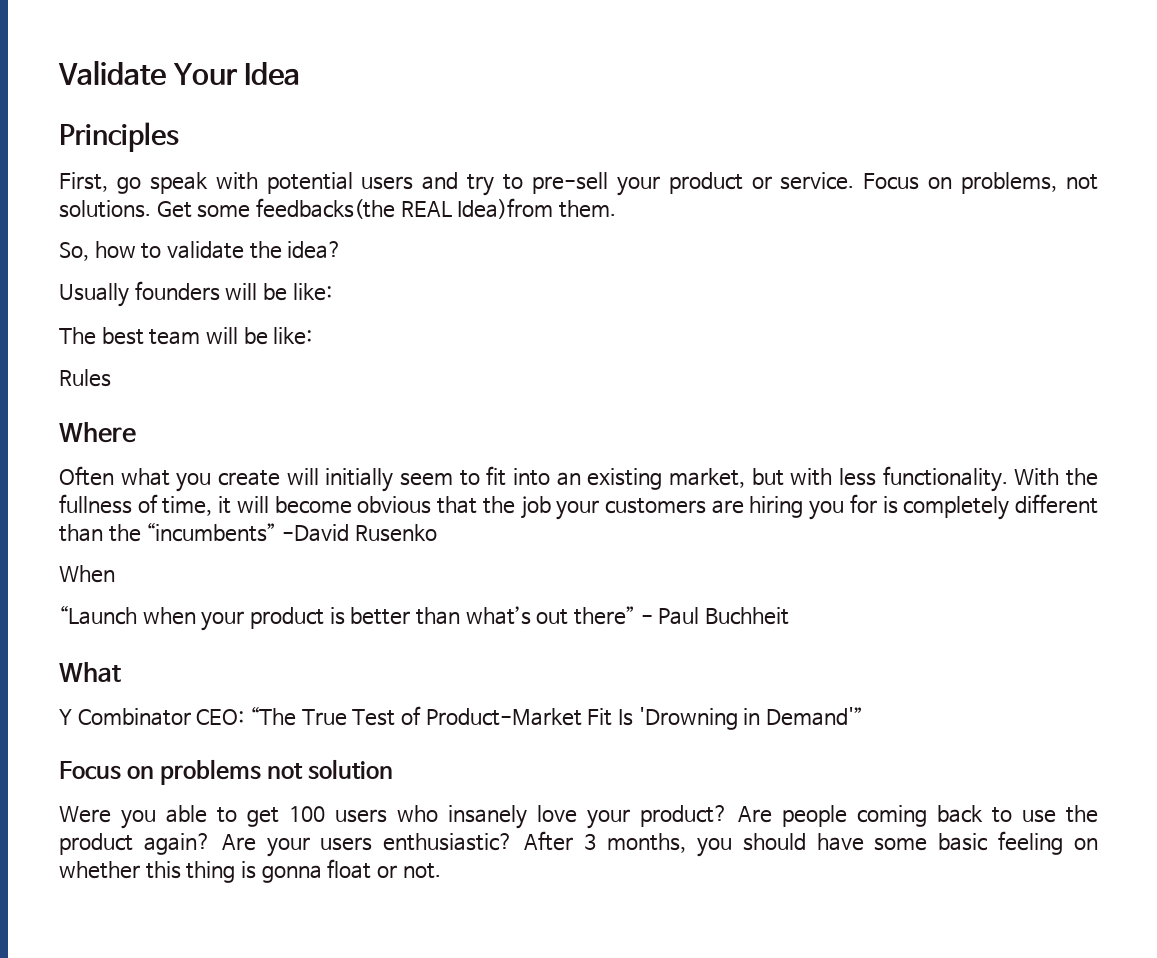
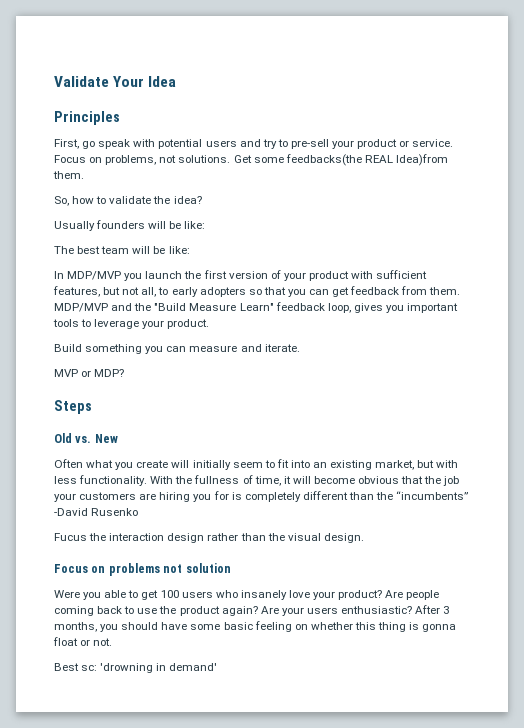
- Rules
- Where
+ In MDP/MVP you launch the first version of your product with sufficient features, but not all, to early adopters so that you can get feedback from them. MDP/MVP and the "Build Measure Learn" feedback loop, gives you important tools to leverage your product.
+ Build something you can measure and iterate.
+ MVP or MDP?
+ Steps
+ Old vs. New
- When
- “Launch when your product is better than what’s out there” - Paul Buchheit
- What
- Y Combinator CEO: “The True Test of Product-Market Fit Is 'Drowning in Demand'”
+ Fucus the interaction design rather than the visual design.
+ Best sc: 'drowning in demand'

